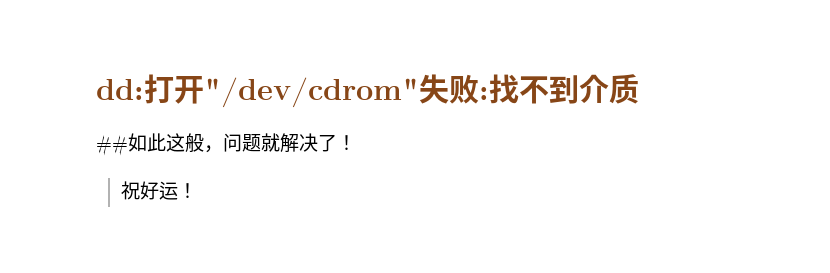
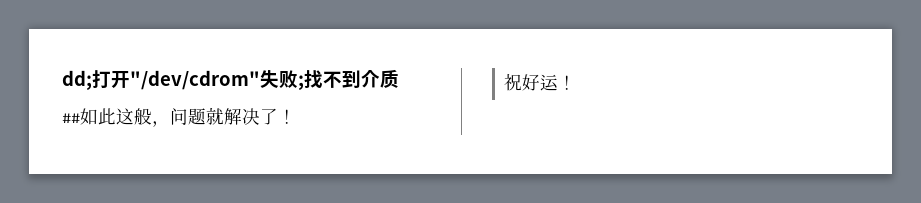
- dd:打开"/dev/cdrom"失败:找不到介质
+ dd;打开"/dev/cdrom"失败;找不到介质

